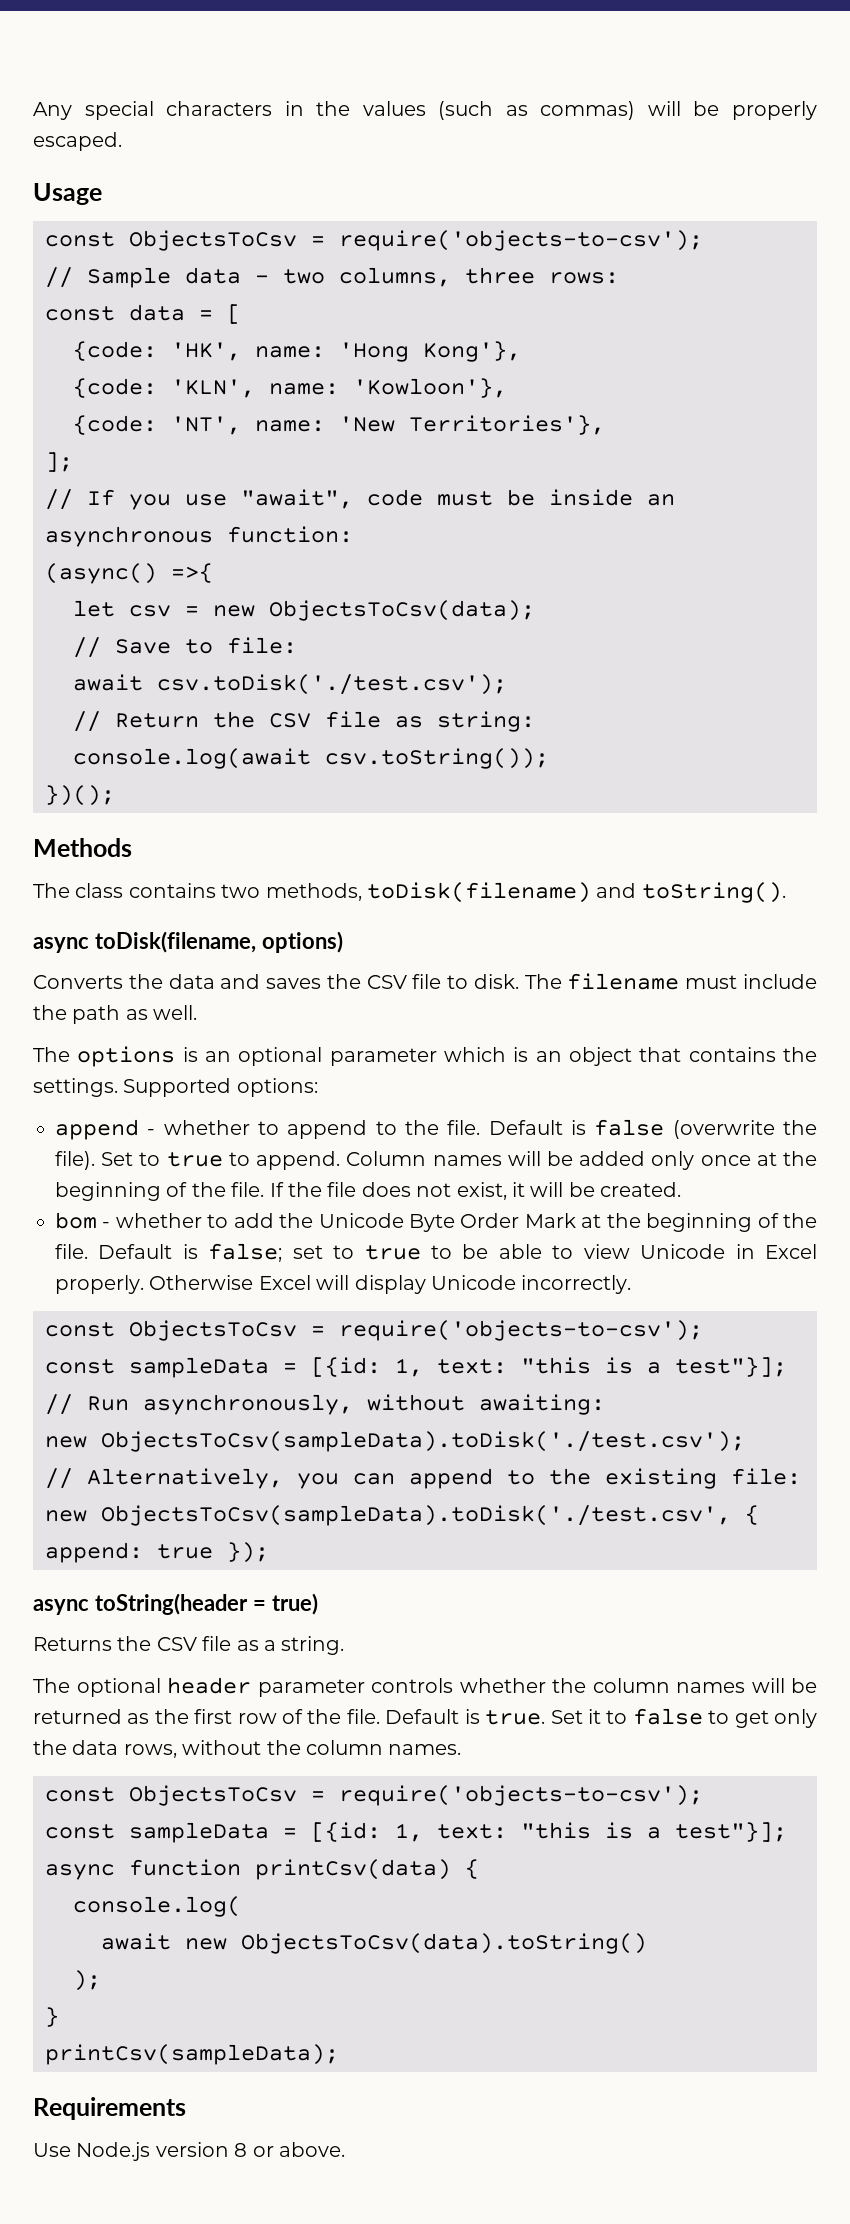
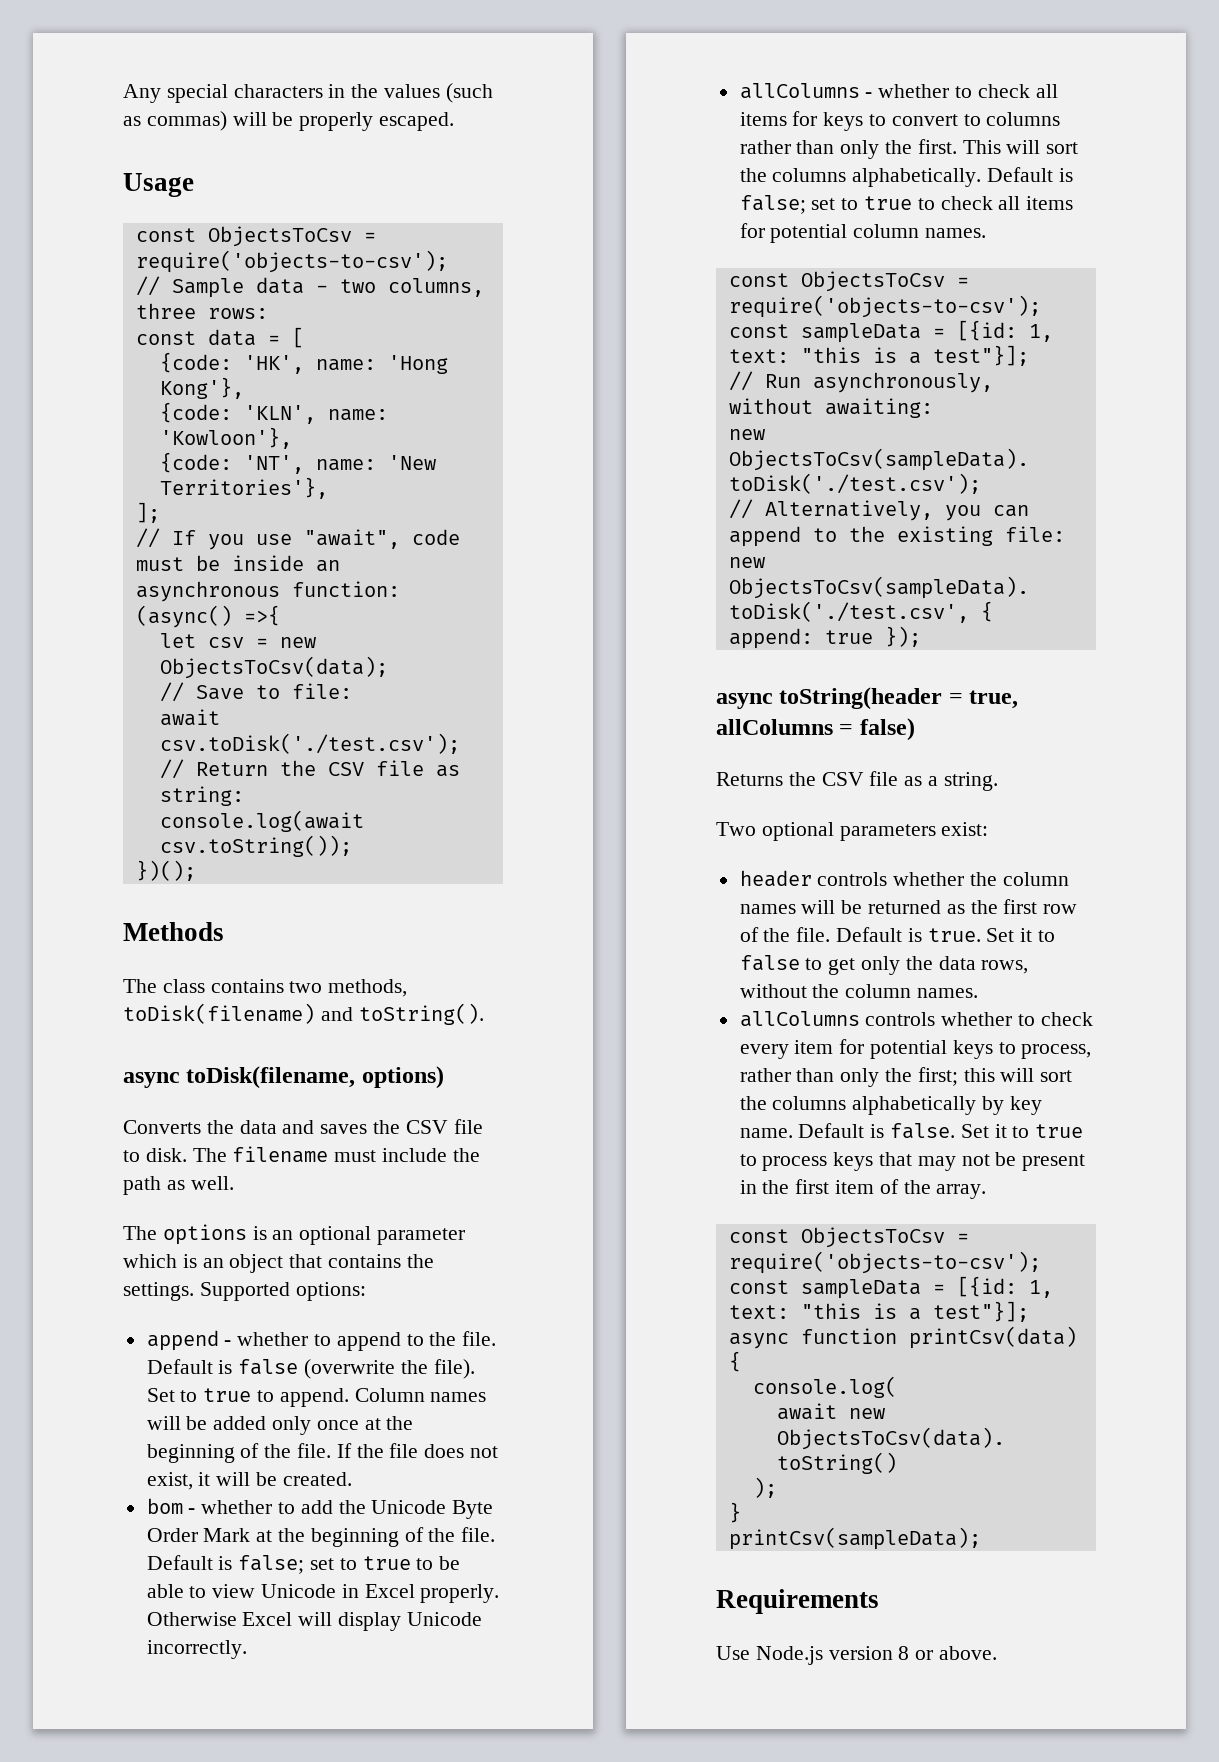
+ allColumns - whether to check all items for keys to convert to columns rather than only the first. This will sort the columns alphabetically. Default is false; set to true to check all items for potential column names.
- async toString(header = true)
+ async toString(header = true, allColumns = false)
- The optional header parameter controls whether the column names will be returned as the first row of the file.
+ Two optional parameters exist:
+ header controls whether the column names will be returned as the first row of the file.
+ allColumns controls whether to check every item for potential keys to process, rather than only the first; this will sort the columns alphabetically by key name. Default is false. Set it to true to process keys that may not be present in the first item of the array.

